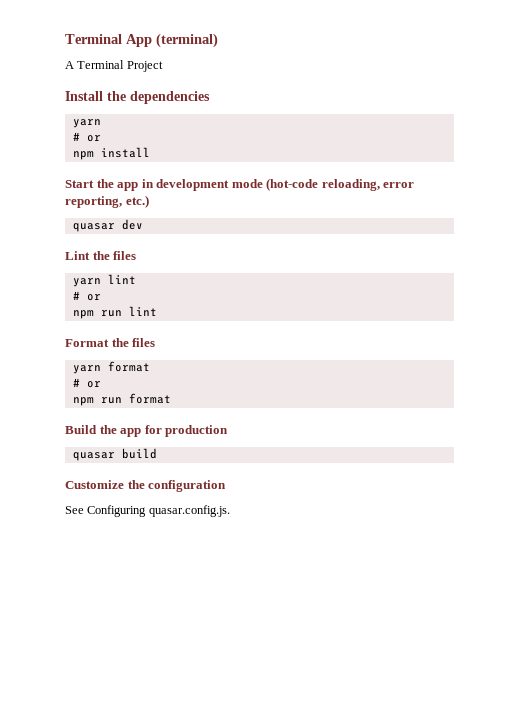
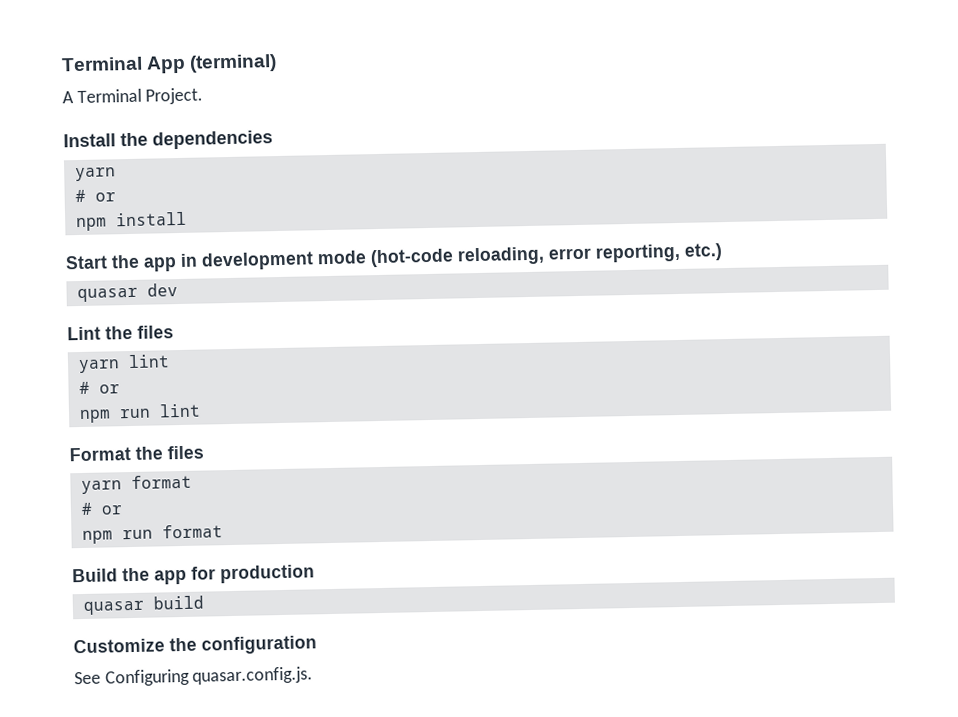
- A Terminal Project
+ A Terminal Project.

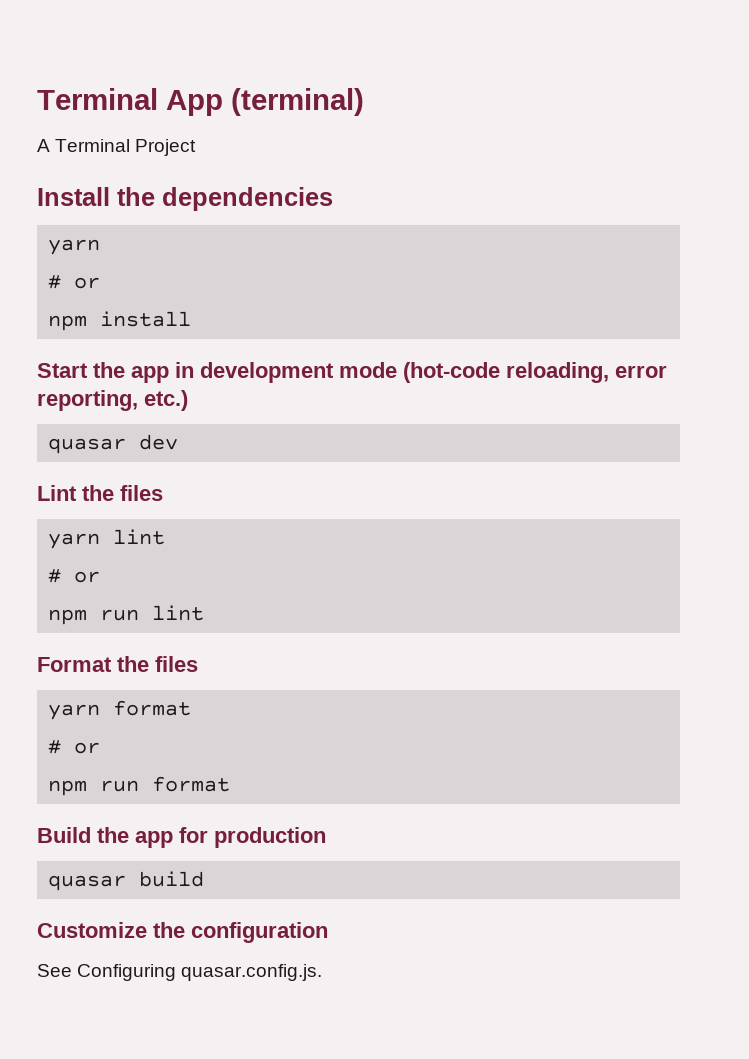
- A Terminal Project.
+ A Terminal Project

